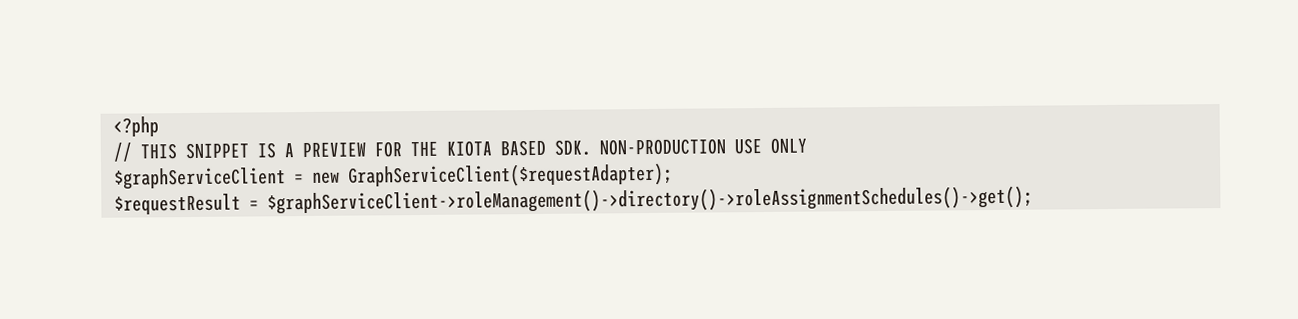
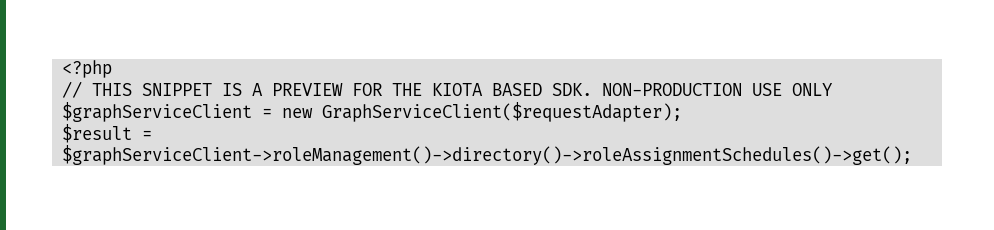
- $requestResult = $graphServiceClient->roleManagement()->directory()->roleAssignmentSchedules()->get();
+ $result = $graphServiceClient->roleManagement()->directory()->roleAssignmentSchedules()->get();

